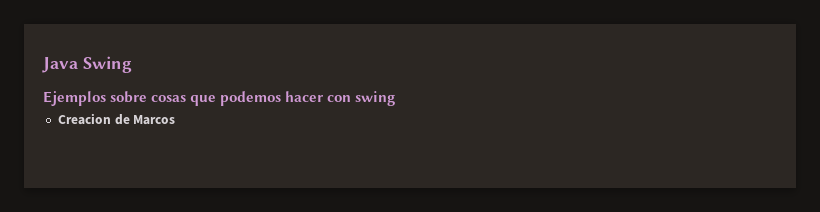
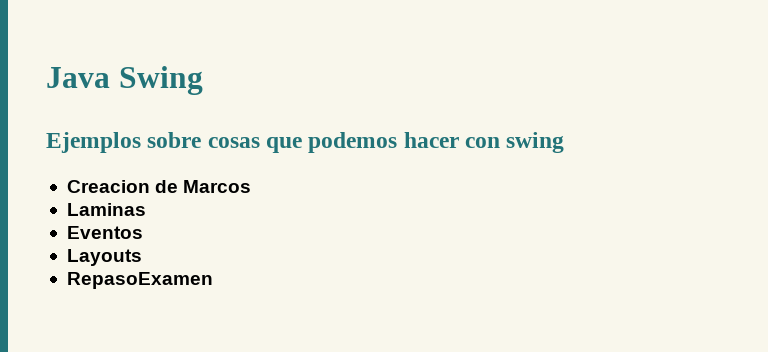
+ Laminas
+ Eventos
+ Layouts
+ RepasoExamen

